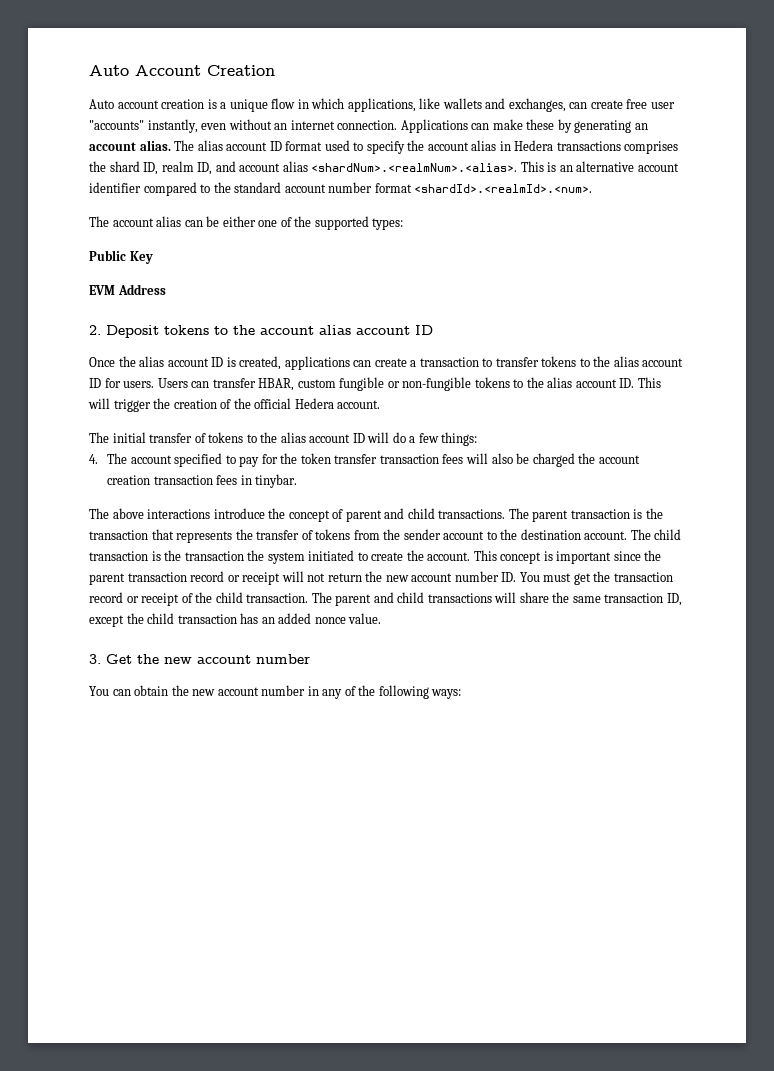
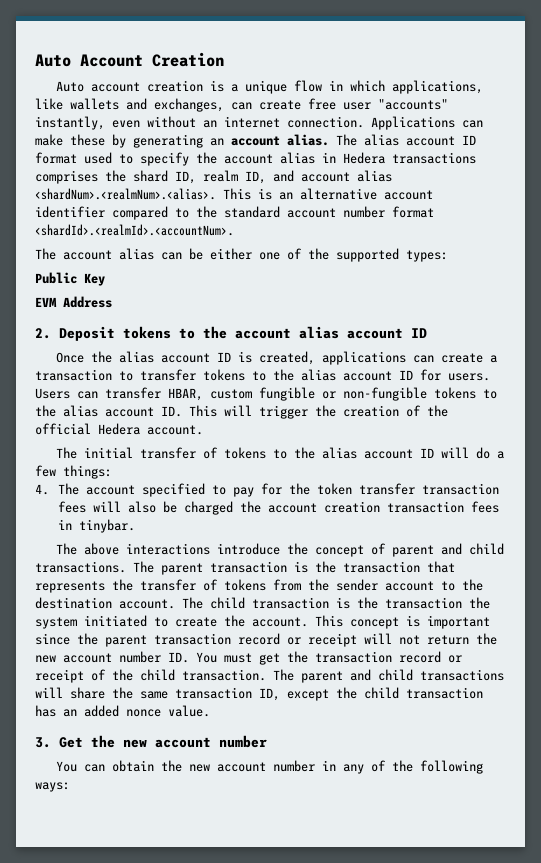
- The alias account ID format used to specify the account alias in Hedera transactions comprises the shard ID, realm ID, and account alias <shardNum>.<realmNum>.<alias>. This is an alternative account identifier compared to the standard account number format <shardId>.<realmId>.<num>.
+ The alias account ID format used to specify the account alias in Hedera transactions comprises the shard ID, realm ID, and account alias <shardNum>.<realmNum>.<alias>. This is an alternative account identifier compared to the standard account number format <shardId>.<realmId>.<accountNum>.

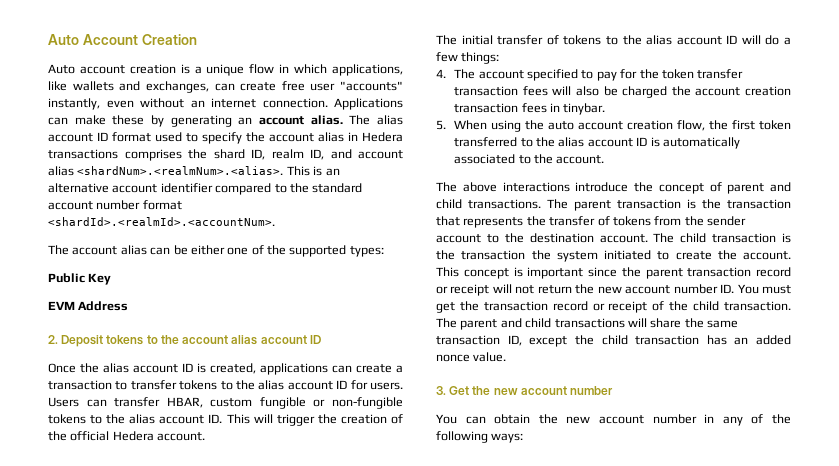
+ 5. When using the auto account creation flow, the first token transferred to the alias account ID is automatically associated to the account.

